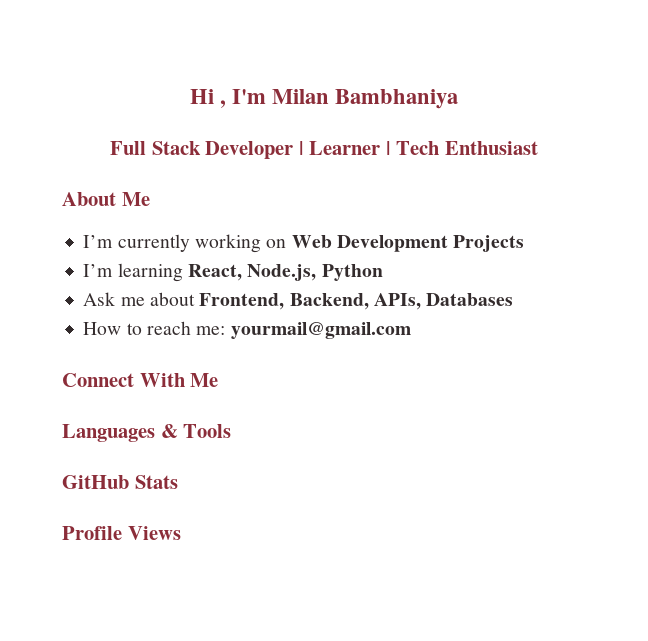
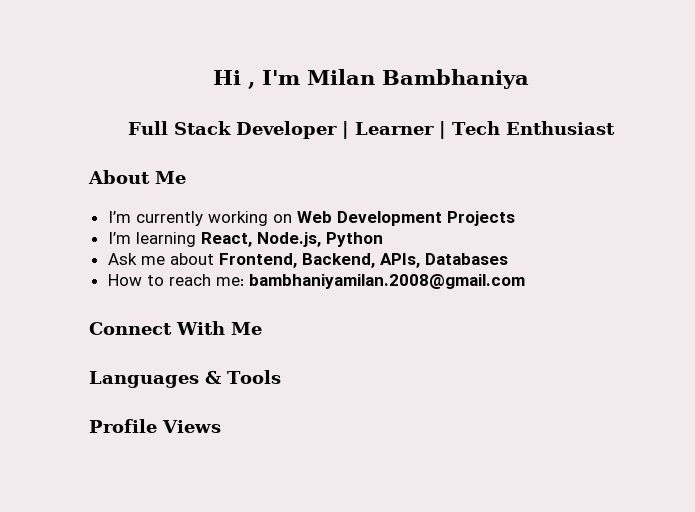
- How to reach me: yourmail@gmail.com
+ How to reach me: bambhaniyamilan.2008@gmail.com
- GitHub Stats

